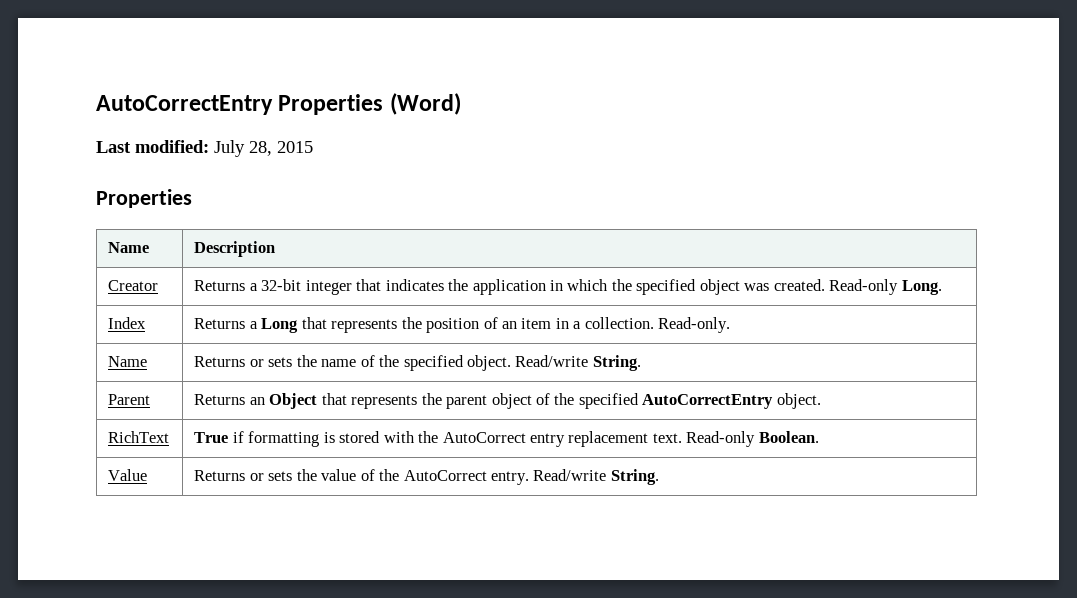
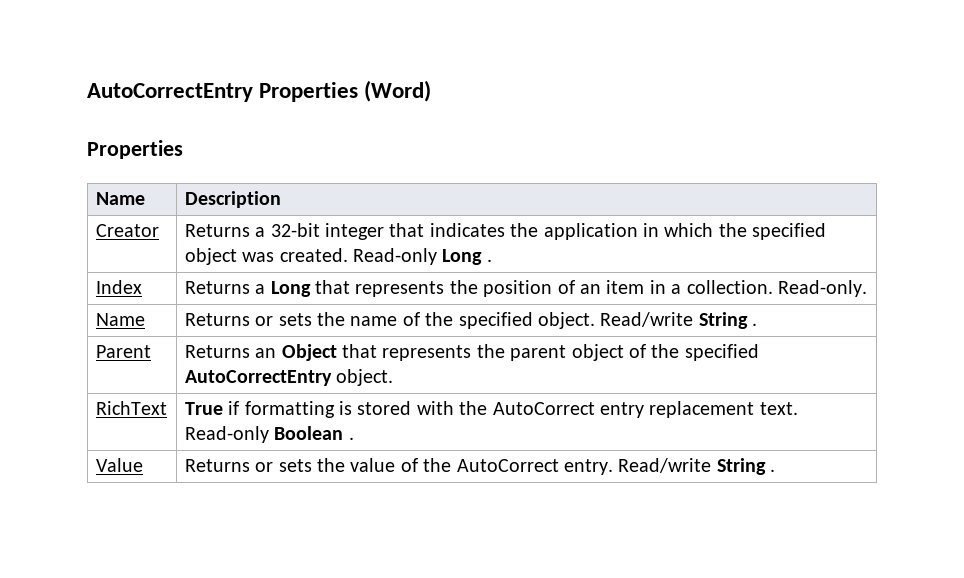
- Last modified: July 28, 2015
- Creator | Returns a 32-bit integer that indicates the application in which the specified object was created. Read-only Long.
+ Creator | Returns a 32-bit integer that indicates the application in which the specified object was created. Read-only Long .
- Name | Returns or sets the name of the specified object. Read/write String.
+ Name | Returns or sets the name of the specified object. Read/write String .
- RichText | True if formatting is stored with the AutoCorrect entry replacement text. Read-only Boolean.
+ RichText | True if formatting is stored with the AutoCorrect entry replacement text. Read-only Boolean .
- Value | Returns or sets the value of the AutoCorrect entry. Read/write String.
+ Value | Returns or sets the value of the AutoCorrect entry. Read/write String .

